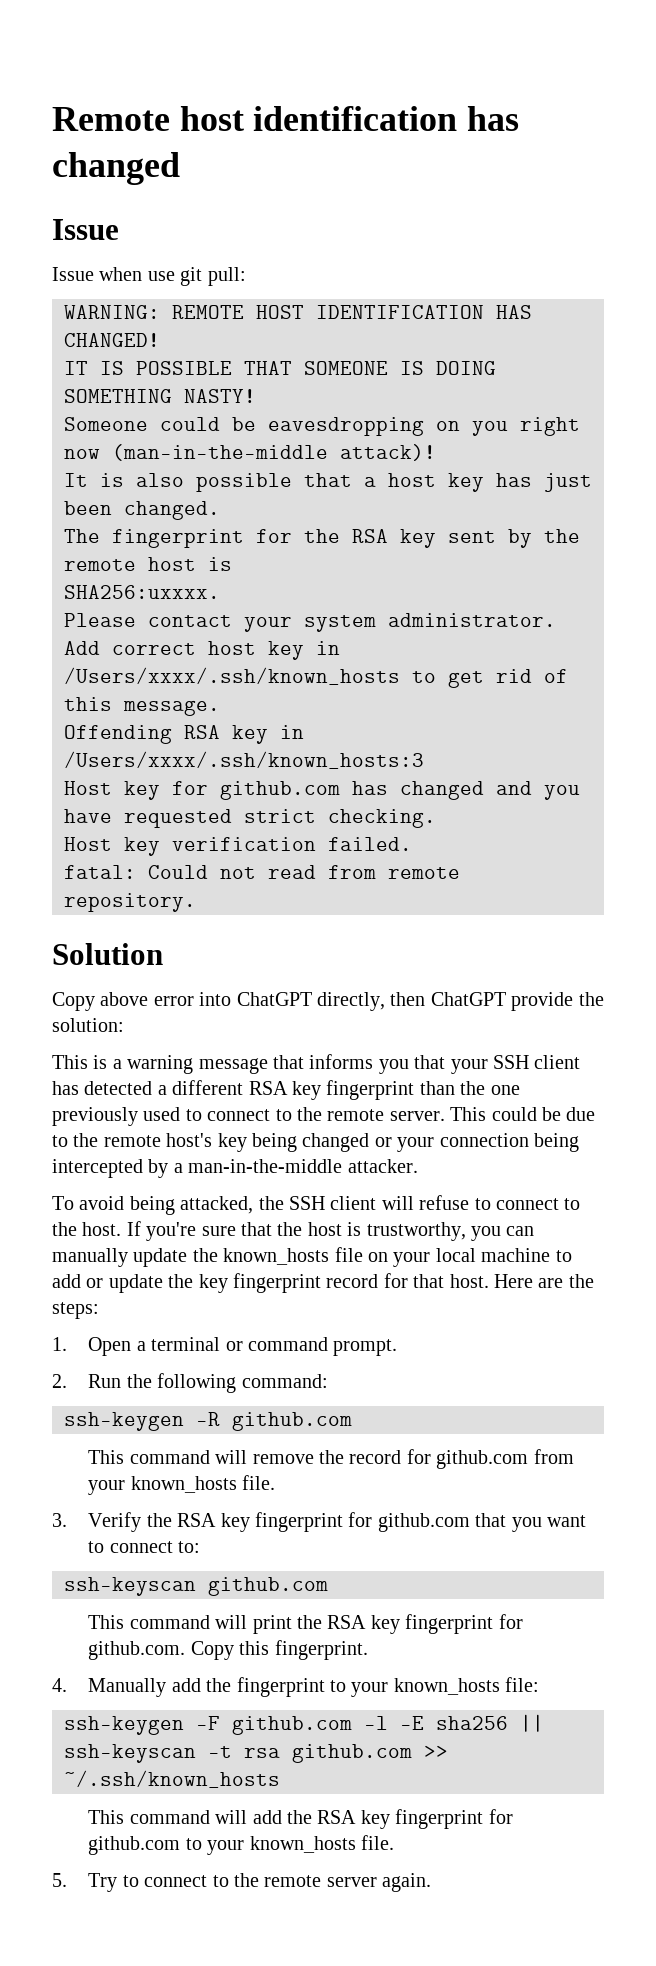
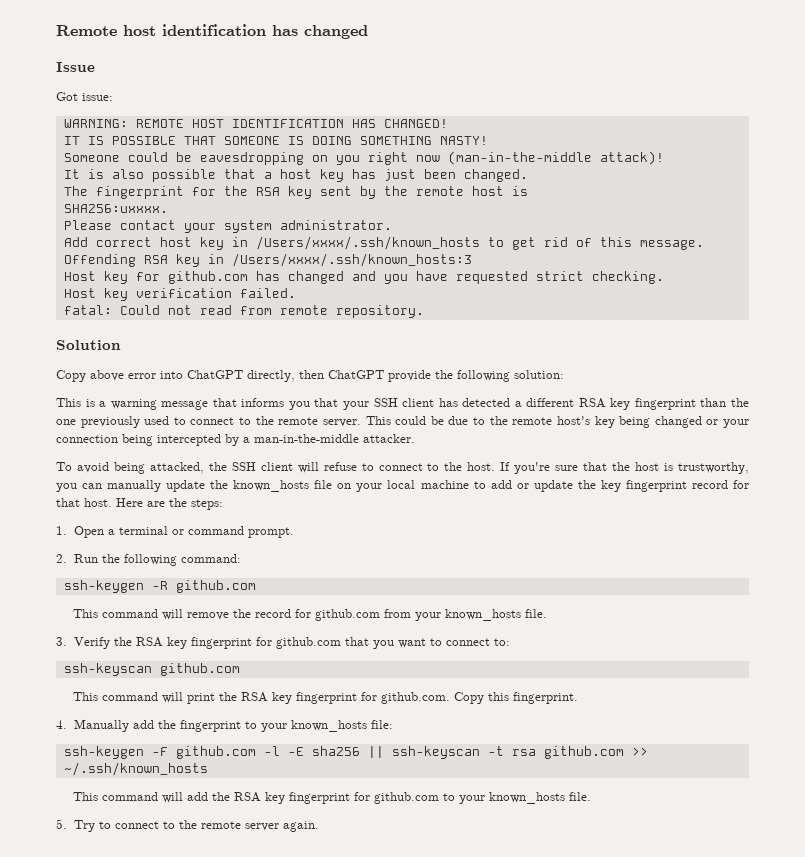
- Issue when use git pull:
+ Got issue:
- Copy above error into ChatGPT directly, then ChatGPT provide the solution:
+ Copy above error into ChatGPT directly, then ChatGPT provide the following solution:

